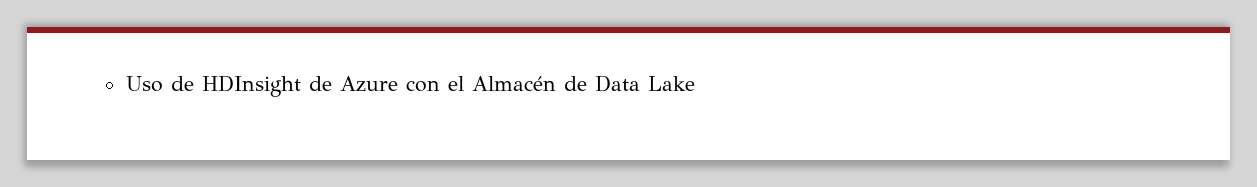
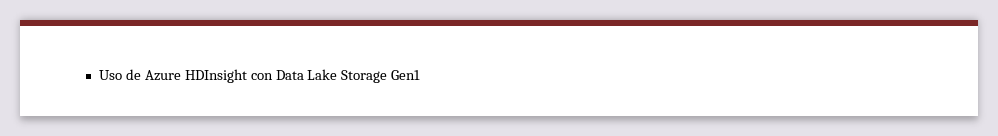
- Uso de HDInsight de Azure con el Almacén de Data Lake
+ Uso de Azure HDInsight con Data Lake Storage Gen1

